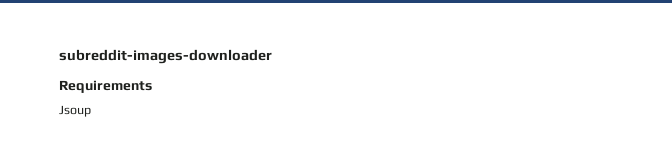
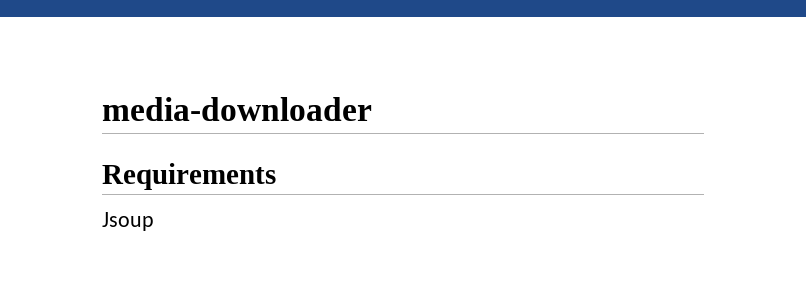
- subreddit-images-downloader
+ media-downloader

